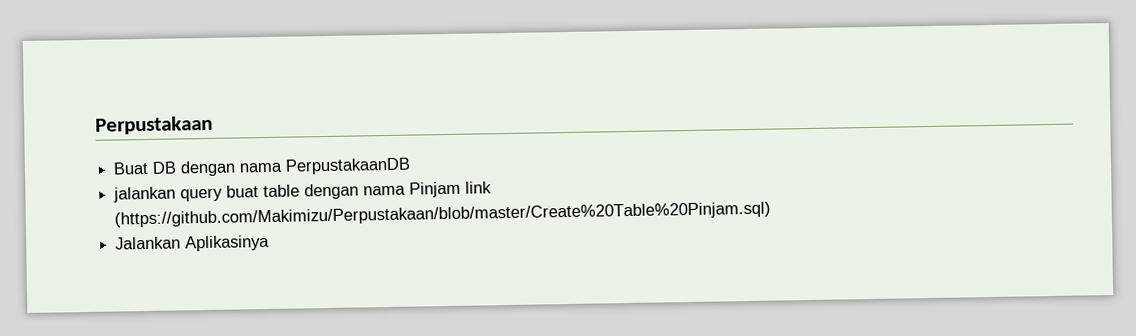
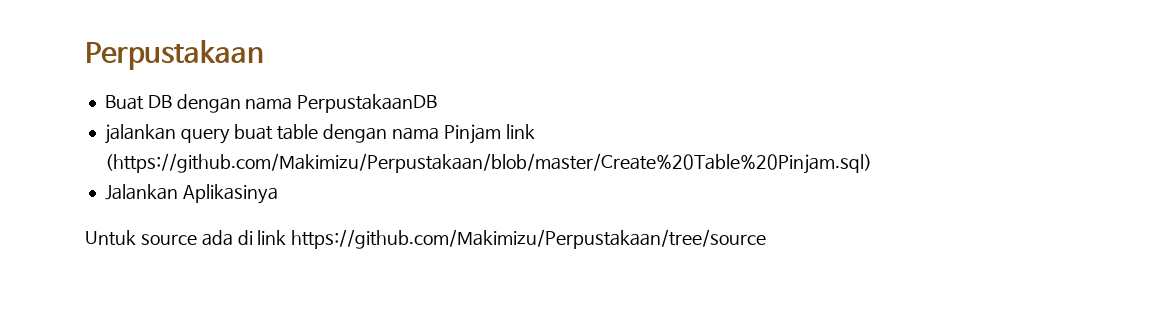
+ Untuk source ada di link https://github.com/Makimizu/Perpustakaan/tree/source

